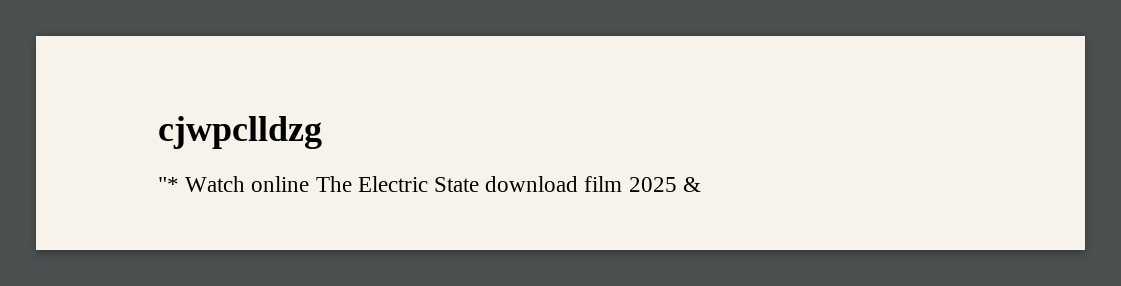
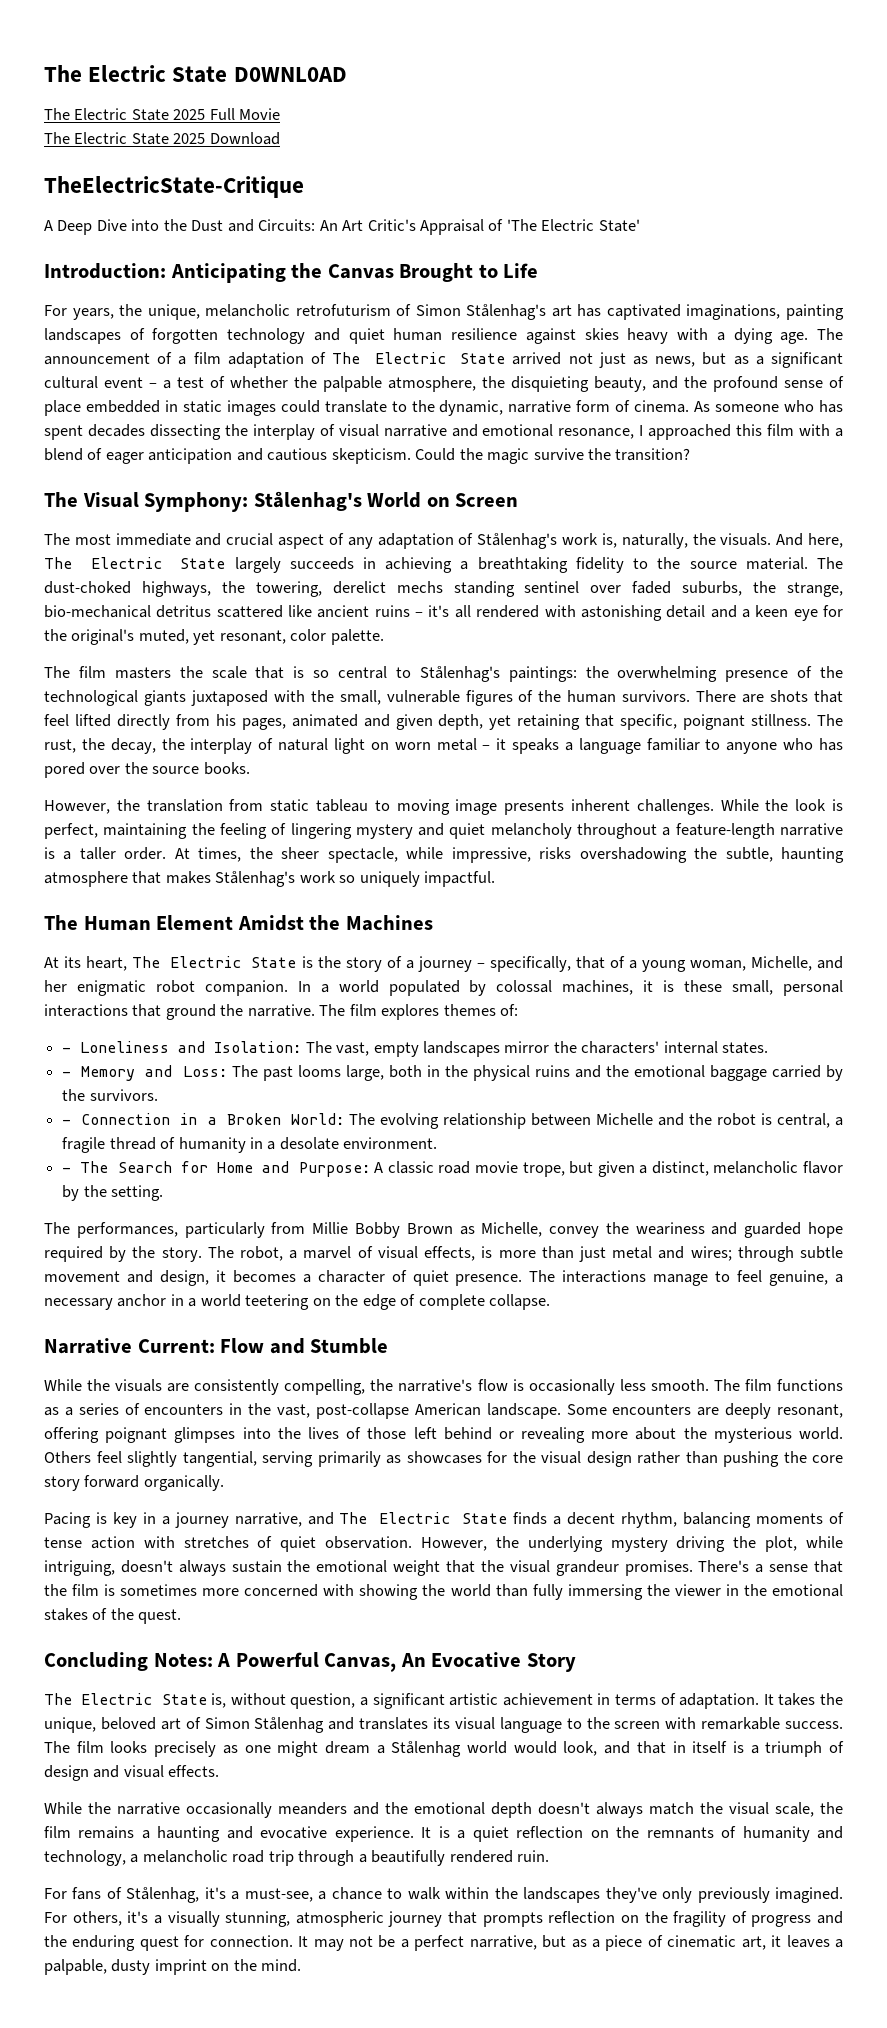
- cjwpclldzg
- "* Watch online The Electric State download film 2025 &
+ The Electric State D0WNL0AD
+ The Electric State 2025 Full Movie
+ The Electric State 2025 Download
+ TheElectricState-Critique
+ A Deep Dive into the Dust and Circuits: An Art Critic's Appraisal of 'The Electric State'
+ Introduction: Anticipating the Canvas Brought to Life
+ For years, the unique, melancholic retrofuturism of Simon Stålenhag's art has captivated imaginations, painting landscapes of forgotten technology and quiet human resilience against skies heavy with a dying age. The announcement of a film adaptation of The Electric State arrived not just as news, but as a significant cultural event – a test of whether the palpable atmosphere, the disquieting beauty, and the profound sense of place embedded in static images could translate to the dynamic, narrative form of cinema. As someone who has spent decades dissecting the interplay of visual narrative and emotional resonance, I approached this film with a blend of eager anticipation and cautious skepticism. Could the magic survive the transition?
+ The Visual Symphony: Stålenhag's World on Screen
+ The most immediate and crucial aspect of any adaptation of Stålenhag's work is, naturally, the visuals. And here, The Electric State largely succeeds in achieving a breathtaking fidelity to the source material. The dust-choked highways, the towering, derelict mechs standing sentinel over faded suburbs, the strange, bio-mechanical detritus scattered like ancient ruins – it's all rendered with astonishing detail and a keen eye for the original's muted, yet resonant, color palette.
+ The film masters the scale that is so central to Stålenhag's paintings: the overwhelming presence of the technological giants juxtaposed with the small, vulnerable figures of the human survivors. There are shots that feel lifted directly from his pages, animated and given depth, yet retaining that specific, poignant stillness. The rust, the decay, the interplay of natural light on worn metal – it speaks a language familiar to anyone who has pored over the source books.
+ However, the translation from static tableau to moving image presents inherent challenges. While the look is perfect, maintaining the feeling of lingering mystery and quiet melancholy throughout a feature-length narrative is a taller order. At times, the sheer spectacle, while impressive, risks overshadowing the subtle, haunting atmosphere that makes Stålenhag's work so uniquely impactful.
+ The Human Element Amidst the Machines
+ At its heart, The Electric State is the story of a journey – specifically, that of a young woman, Michelle, and her enigmatic robot companion. In a world populated by colossal machines, it is these small, personal interactions that ground the narrative. The film explores themes of:
+ - Loneliness and Isolation: The vast, empty landscapes mirror the characters' internal states.
+ - Memory and Loss: The past looms large, both in the physical ruins and the emotional baggage carried by the survivors.
+ - Connection in a Broken World: The evolving relationship between Michelle and the robot is central, a fragile thread of humanity in a desolate environment.
+ - The Search for Home and Purpose: A classic road movie trope, but given a distinct, melancholic flavor by the setting.
+ The performances, particularly from Millie Bobby Brown as Michelle, convey the weariness and guarded hope required by the story. The robot, a marvel of visual effects, is more than just metal and wires; through subtle movement and design, it becomes a character of quiet presence. The interactions manage to feel genuine, a necessary anchor in a world teetering on the edge of complete collapse.
+ Narrative Current: Flow and Stumble
+ While the visuals are consistently compelling, the narrative's flow is occasionally less smooth. The film functions as a series of encounters in the vast, post-collapse American landscape. Some encounters are deeply resonant, offering poignant glimpses into the lives of those left behind or revealing more about the mysterious world. Others feel slightly tangential, serving primarily as showcases for the visual design rather than pushing the core story forward organically.
+ Pacing is key in a journey narrative, and The Electric State finds a decent rhythm, balancing moments of tense action with stretches of quiet observation. However, the underlying mystery driving the plot, while intriguing, doesn't always sustain the emotional weight that the visual grandeur promises. There's a sense that the film is sometimes more concerned with showing the world than fully immersing the viewer in the emotional stakes of the quest.
+ Concluding Notes: A Powerful Canvas, An Evocative Story
+ The Electric State is, without question, a significant artistic achievement in terms of adaptation. It takes the unique, beloved art of Simon Stålenhag and translates its visual language to the screen with remarkable success. The film looks precisely as one might dream a Stålenhag world would look, and that in itself is a triumph of design and visual effects.
+ While the narrative occasionally meanders and the emotional depth doesn't always match the visual scale, the film remains a haunting and evocative experience. It is a quiet reflection on the remnants of humanity and technology, a melancholic road trip through a beautifully rendered ruin.
+ For fans of Stålenhag, it's a must-see, a chance to walk within the landscapes they've only previously imagined. For others, it's a visually stunning, atmospheric journey that prompts reflection on the fragility of progress and the enduring quest for connection. It may not be a perfect narrative, but as a piece of cinematic art, it leaves a palpable, dusty imprint on the mind.

